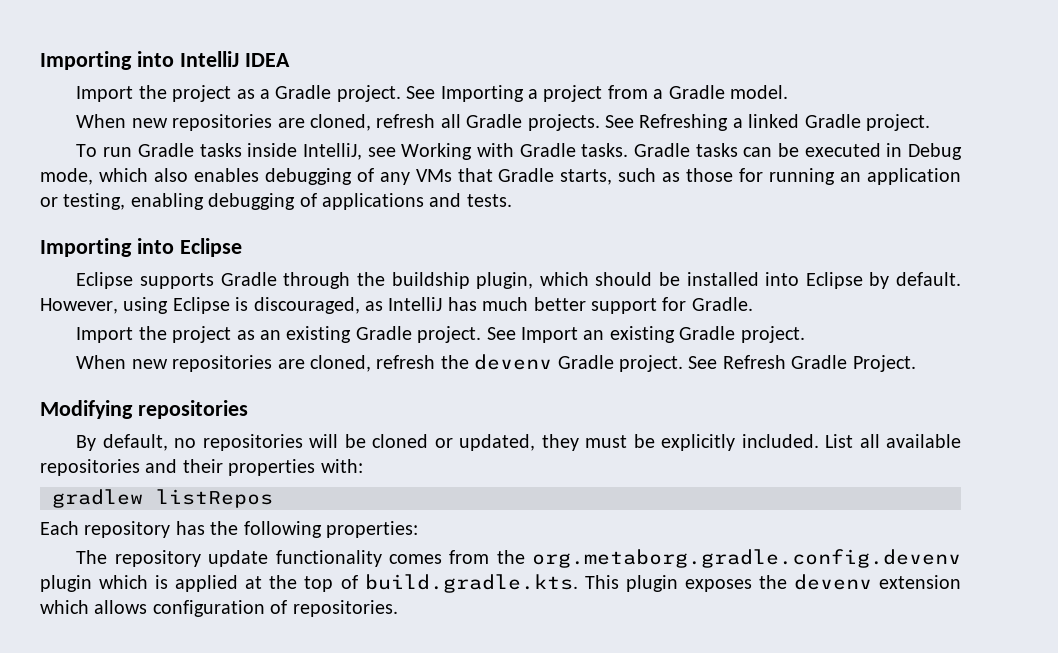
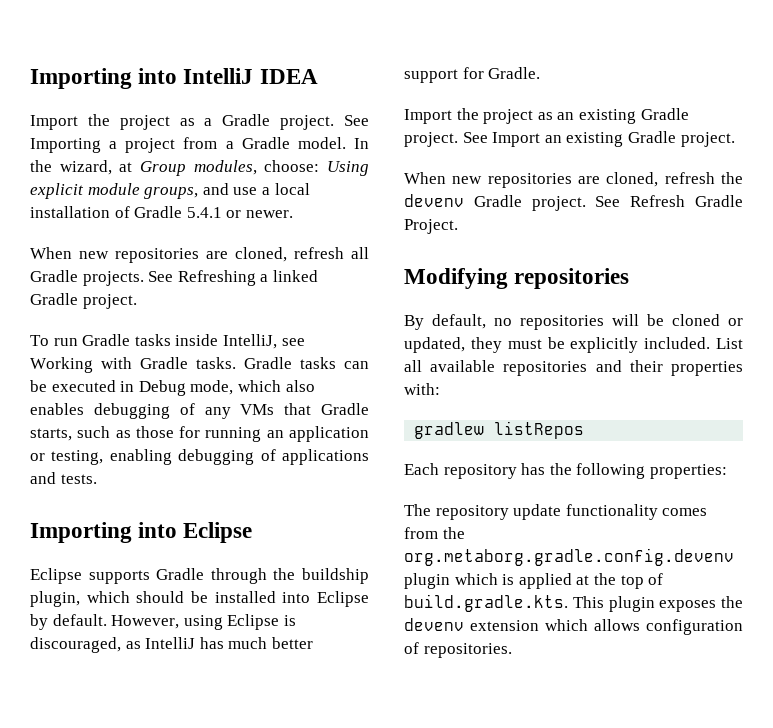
+ In the wizard, at Group modules, choose: Using explicit module groups, and use a local installation of Gradle 5.4.1 or newer.

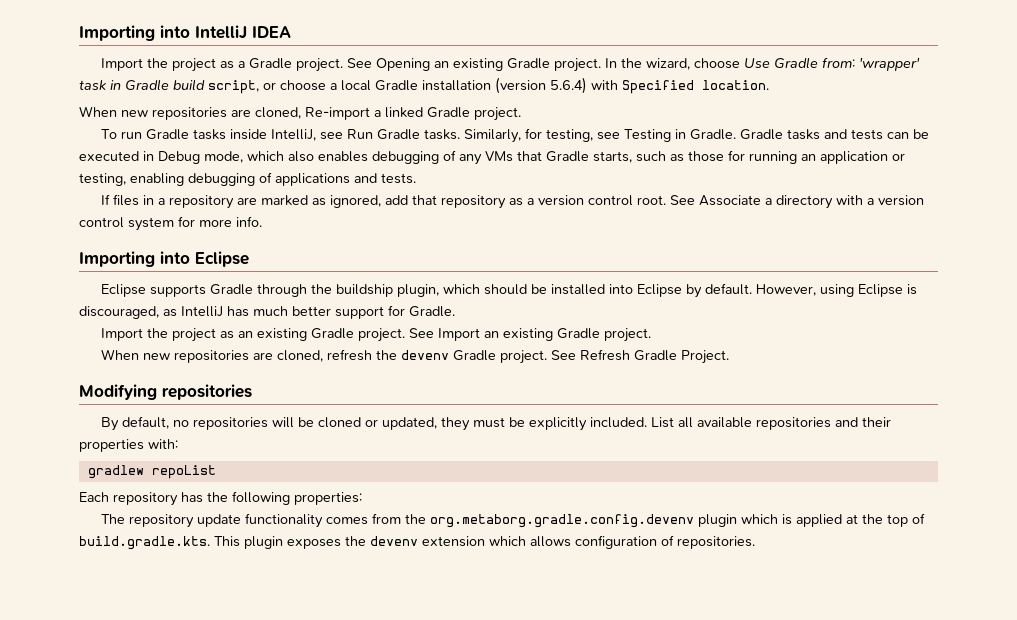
- See Importing a project from a Gradle model. In the wizard, at Group modules, choose: Using explicit module groups, and use a local installation of Gradle 5.4.1 or newer.
- When new repositories are cloned, refresh all Gradle projects. See Refreshing a linked Gradle project.
+ See Opening an existing Gradle project. In the wizard, choose Use Gradle from: 'wrapper' task in Gradle build script, or choose a local Gradle installation (version 5.6.4) with Specified location.
+ When new repositories are cloned, Re-import a linked Gradle project.
- To run Gradle tasks inside IntelliJ, see Working with Gradle tasks. Gradle tasks can be executed in Debug mode, which also enables debugging of any VMs that Gradle starts, such as those for running an application or testing, enabling debugging of applications and tests.
+ To run Gradle tasks inside IntelliJ, see Run Gradle tasks. Similarly, for testing, see Testing in Gradle. Gradle tasks and tests can be executed in Debug mode, which also enables debugging of any VMs that Gradle starts, such as those for running an application or testing, enabling debugging of applications and tests.
+ If files in a repository are marked as ignored, add that repository as a version control root. See Associate a directory with a version control system for more info.
- gradlew listRepos
+ gradlew repoList

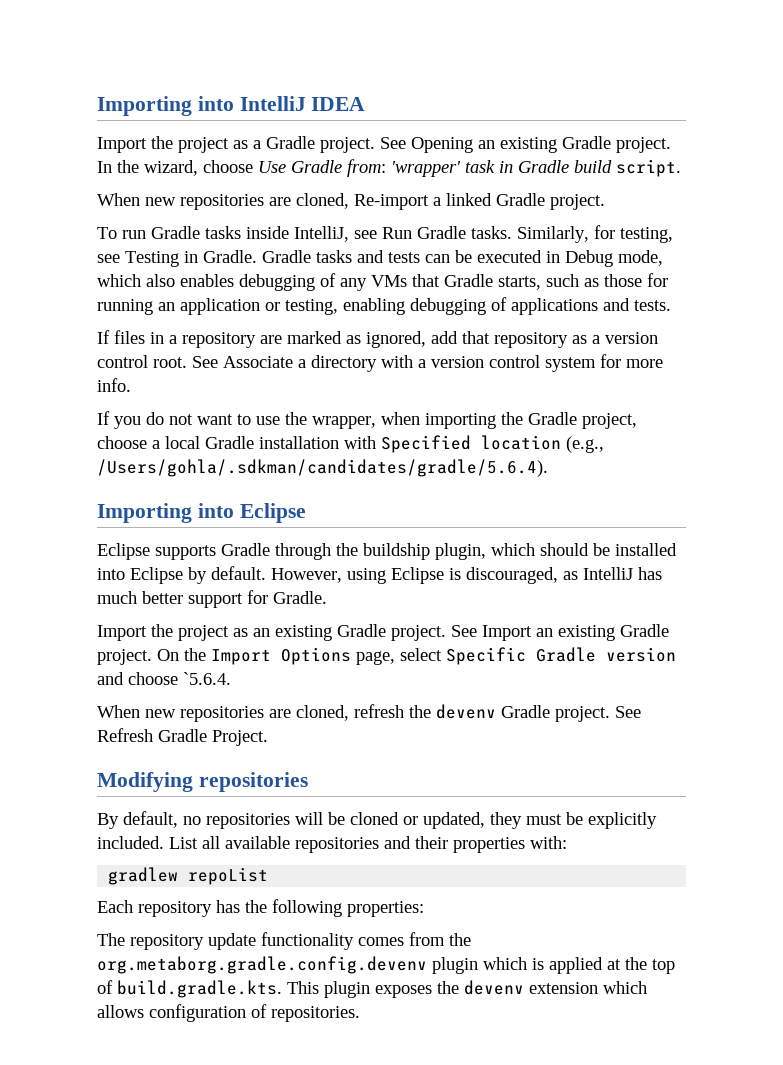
- In the wizard, choose Use Gradle from: 'wrapper' task in Gradle build script, or choose a local Gradle installation (version 5.6.4) with Specified location.
+ In the wizard, choose Use Gradle from: 'wrapper' task in Gradle build script.
+ If you do not want to use the wrapper, when importing the Gradle project, choose a local Gradle installation with Specified location (e.g., /Users/gohla/.sdkman/candidates/gradle/5.6.4).
+ On the Import Options page, select Specific Gradle version and choose `5.6.4.

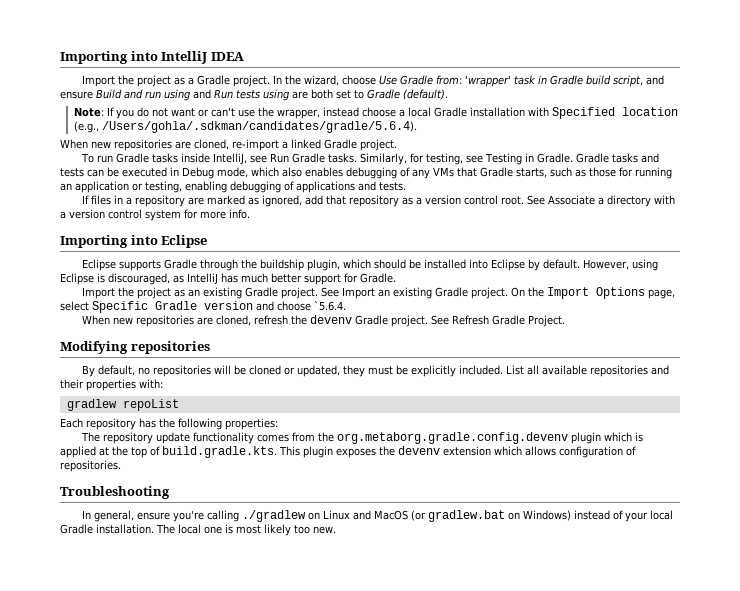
- See Opening an existing Gradle project.
- In the wizard, choose Use Gradle from: 'wrapper' task in Gradle build script.
- When new repositories are cloned, Re-import a linked Gradle project.
+ In the wizard, choose Use Gradle from: 'wrapper' task in Gradle build script, and ensure Build and run using and Run tests using are both set to Gradle (default).
+ Note: If you do not want or can't use the wrapper, instead choose a local Gradle installation with Specified location (e.g., /Users/gohla/.sdkman/candidates/gradle/5.6.4).
+ When new repositories are cloned, re-import a linked Gradle project.
- If you do not want to use the wrapper, when importing the Gradle project, choose a local Gradle installation with Specified location (e.g., /Users/gohla/.sdkman/candidates/gradle/5.6.4).
+ Troubleshooting
+ In general, ensure you're calling ./gradlew on Linux and MacOS (or gradlew.bat on Windows) instead of your local Gradle installation. The local one is most likely too new.

